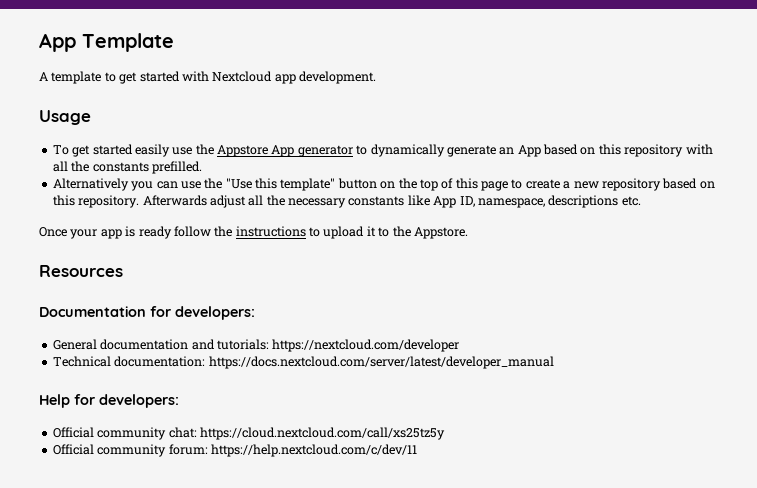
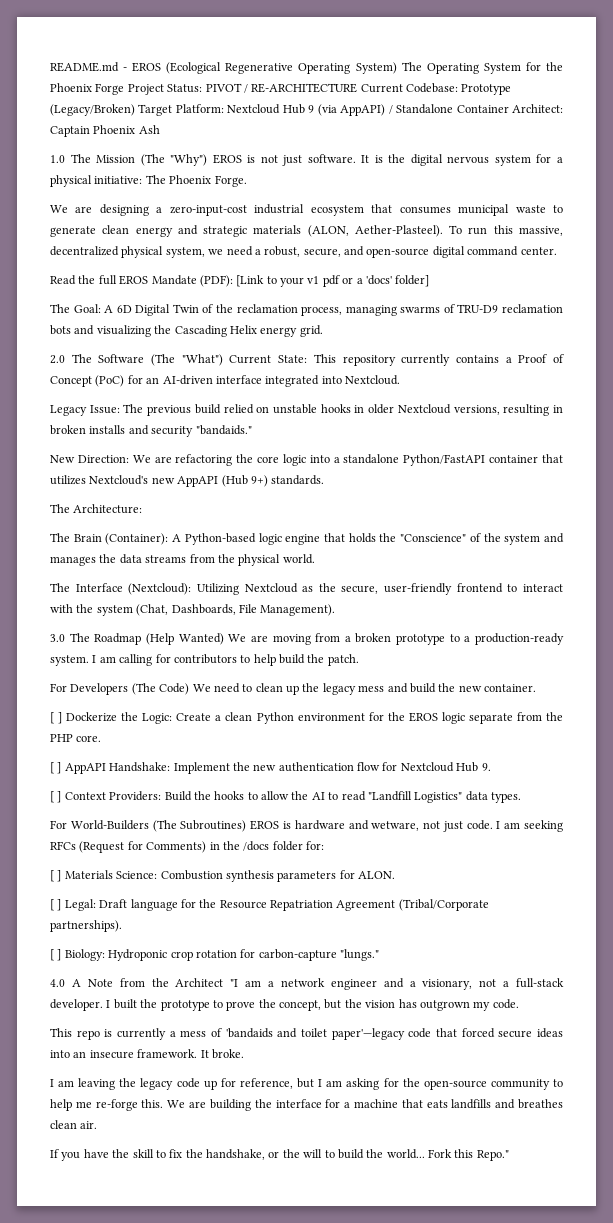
- App Template
- A template to get started with Nextcloud app development.
- Usage
- To get started easily use the Appstore App generator to dynamically generate an App based on this repository with all the constants prefilled.
- Alternatively you can use the "Use this template" button on the top of this page to create a new repository based on this repository. Afterwards adjust all the necessary constants like App ID, namespace, descriptions etc.
- Once your app is ready follow the instructions to upload it to the Appstore.
- Resources
- Documentation for developers:
- General documentation and tutorials: https://nextcloud.com/developer
- Technical documentation: https://docs.nextcloud.com/server/latest/developer_manual
- Help for developers:
- Official community chat: https://cloud.nextcloud.com/call/xs25tz5y
- Official community forum: https://help.nextcloud.com/c/dev/11
+ README.md - EROS (Ecological Regenerative Operating System) The Operating System for the Phoenix Forge Project Status: PIVOT / RE-ARCHITECTURE Current Codebase: Prototype (Legacy/Broken) Target Platform: Nextcloud Hub 9 (via AppAPI) / Standalone Container Architect: Captain Phoenix Ash
+ 1.0 The Mission (The "Why") EROS is not just software. It is the digital nervous system for a physical initiative: The Phoenix Forge.
+ We are designing a zero-input-cost industrial ecosystem that consumes municipal waste to generate clean energy and strategic materials (ALON, Aether-Plasteel). To run this massive, decentralized physical system, we need a robust, secure, and open-source digital command center.
+ Read the full EROS Mandate (PDF): [Link to your v1 pdf or a 'docs' folder]
+ The Goal: A 6D Digital Twin of the reclamation process, managing swarms of TRU-D9 reclamation bots and visualizing the Cascading Helix energy grid.
+ 2.0 The Software (The "What") Current State: This repository currently contains a Proof of Concept (PoC) for an AI-driven interface integrated into Nextcloud.
+ Legacy Issue: The previous build relied on unstable hooks in older Nextcloud versions, resulting in broken installs and security "bandaids."
+ New Direction: We are refactoring the core logic into a standalone Python/FastAPI container that utilizes Nextcloud's new AppAPI (Hub 9+) standards.
+ The Architecture:
+ The Brain (Container): A Python-based logic engine that holds the "Conscience" of the system and manages the data streams from the physical world.
+ The Interface (Nextcloud): Utilizing Nextcloud as the secure, user-friendly frontend to interact with the system (Chat, Dashboards, File Management).
+ 3.0 The Roadmap (Help Wanted) We are moving from a broken prototype to a production-ready system. I am calling for contributors to help build the patch.
+ For Developers (The Code) We need to clean up the legacy mess and build the new container.
+ [ ] Dockerize the Logic: Create a clean Python environment for the EROS logic separate from the PHP core.
+ [ ] AppAPI Handshake: Implement the new authentication flow for Nextcloud Hub 9.
+ [ ] Context Providers: Build the hooks to allow the AI to read "Landfill Logistics" data types.
+ For World-Builders (The Subroutines) EROS is hardware and wetware, not just code. I am seeking RFCs (Request for Comments) in the /docs folder for:
+ [ ] Materials Science: Combustion synthesis parameters for ALON.
+ [ ] Legal: Draft language for the Resource Repatriation Agreement (Tribal/Corporate partnerships).
+ [ ] Biology: Hydroponic crop rotation for carbon-capture "lungs."
+ 4.0 A Note from the Architect "I am a network engineer and a visionary, not a full-stack developer. I built the prototype to prove the concept, but the vision has outgrown my code.
+ This repo is currently a mess of 'bandaids and toilet paper'—legacy code that forced secure ideas into an insecure framework. It broke.
+ I am leaving the legacy code up for reference, but I am asking for the open-source community to help me re-forge this. We are building the interface for a machine that eats landfills and breathes clean air.
+ If you have the skill to fix the handshake, or the will to build the world... Fork this Repo."

